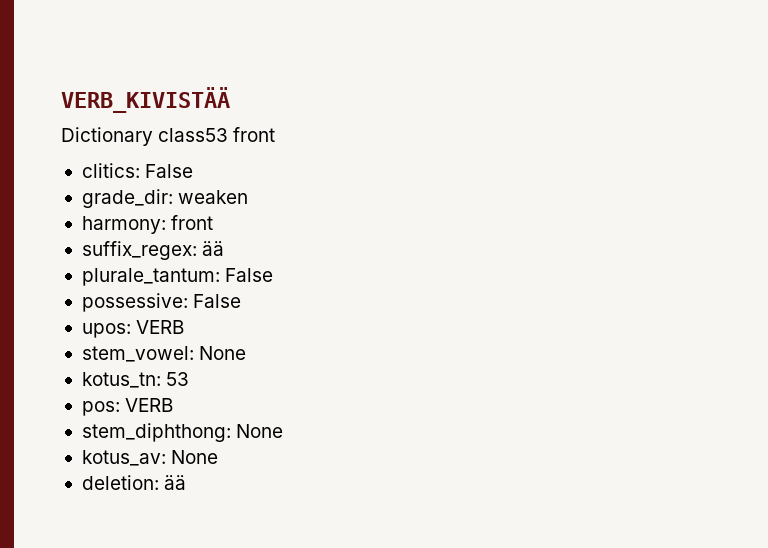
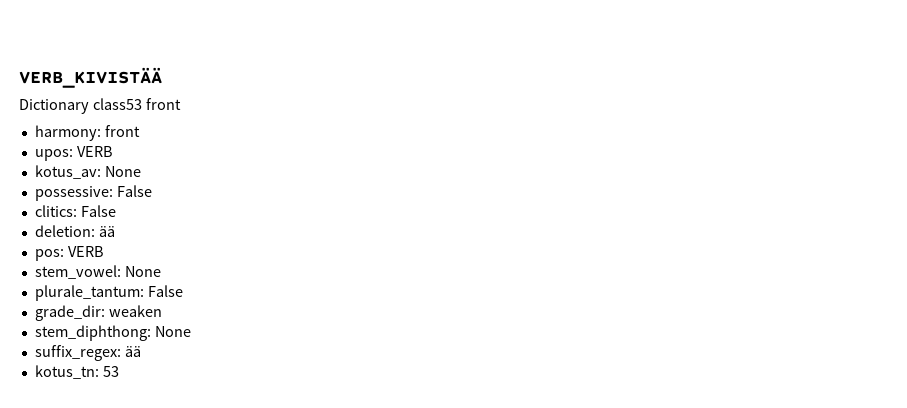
+ harmony: front
+ upos: VERB
+ kotus_av: None
+ possessive: False
  clitics: False
+ deletion: ää
+ pos: VERB
+ stem_vowel: None
+ plurale_tantum: False
- harmony: front
+ stem_diphthong: None
- plurale_tantum: False
- possessive: False
- upos: VERB
- stem_vowel: None
  kotus_tn: 53
- pos: VERB
- stem_diphthong: None
- kotus_av: None
- deletion: ää

